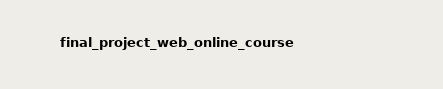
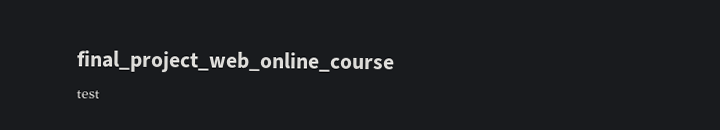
+ test

